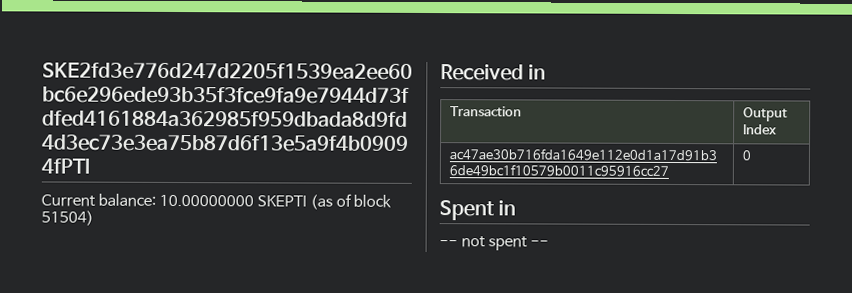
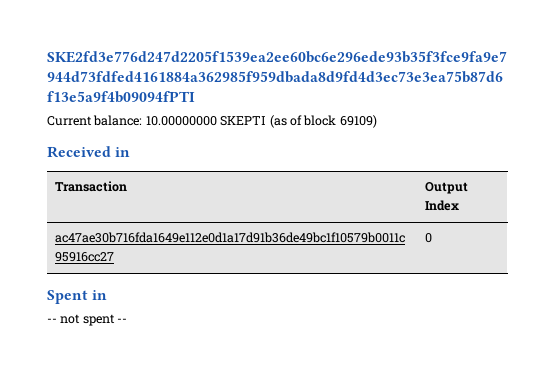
- Current balance: 10.00000000 SKEPTI (as of block 51504)
+ Current balance: 10.00000000 SKEPTI (as of block 69109)

